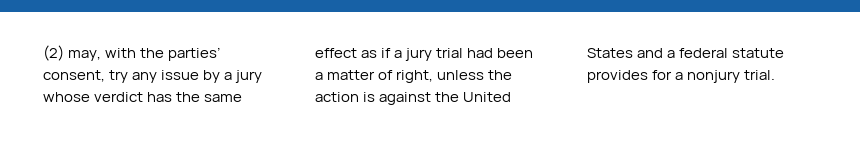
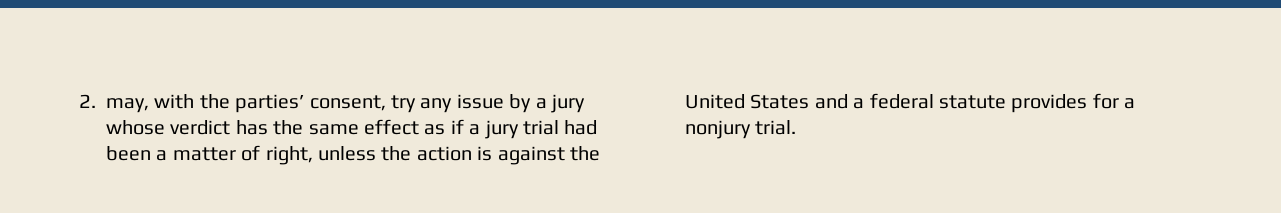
- (2) may, with the parties’ consent, try any issue by a jury whose verdict has the same effect as if a jury trial had been a matter of right, unless the action is against the United States and a federal statute provides for a nonjury trial.
+ 2. may, with the parties’ consent, try any issue by a jury whose verdict has the same effect as if a jury trial had been a matter of right, unless the action is against the United States and a federal statute provides for a nonjury trial.

